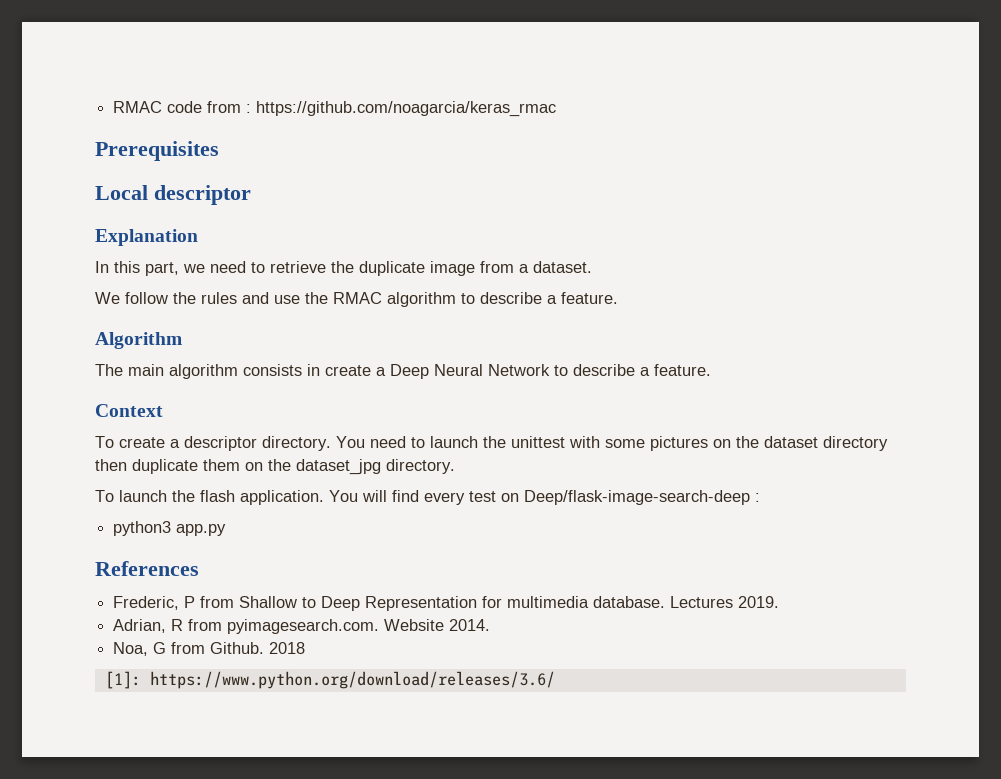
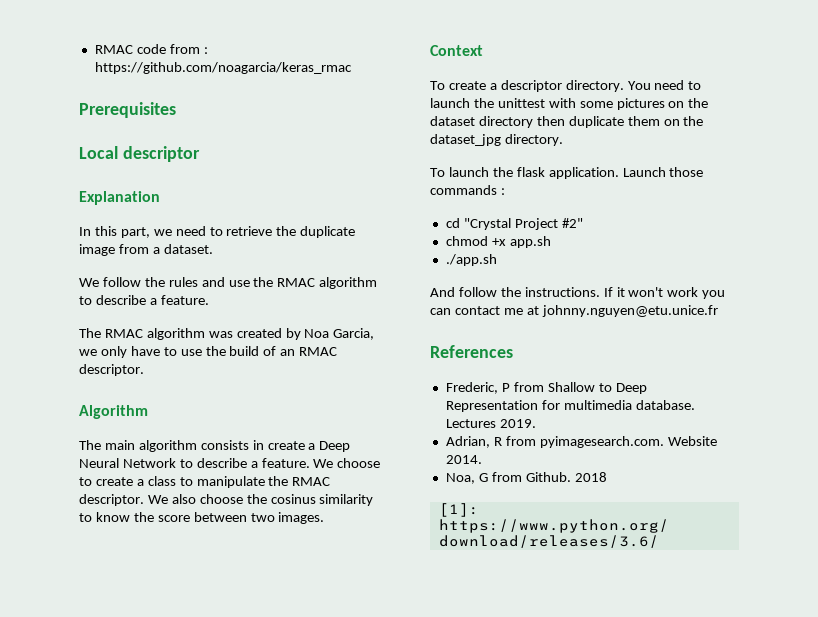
+ The RMAC algorithm was created by Noa Garcia, we only have to use the build of an RMAC descriptor.
+ We choose to create a class to manipulate the RMAC descriptor. We also choose the cosinus similarity to know the score between two images.
- To launch the flash application. You will find every test on Deep/flask-image-search-deep :
- python3 app.py
+ To launch the flask application. Launch those commands :
+ cd "Crystal Project #2"
+ chmod +x app.sh
+ ./app.sh
+ And follow the instructions. If it won't work you can contact me at johnny.nguyen@etu.unice.fr

